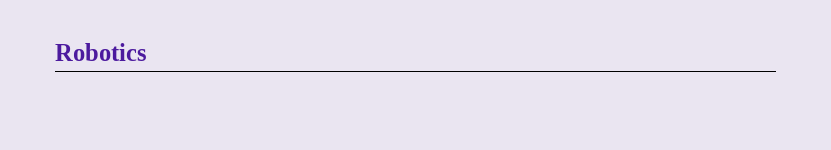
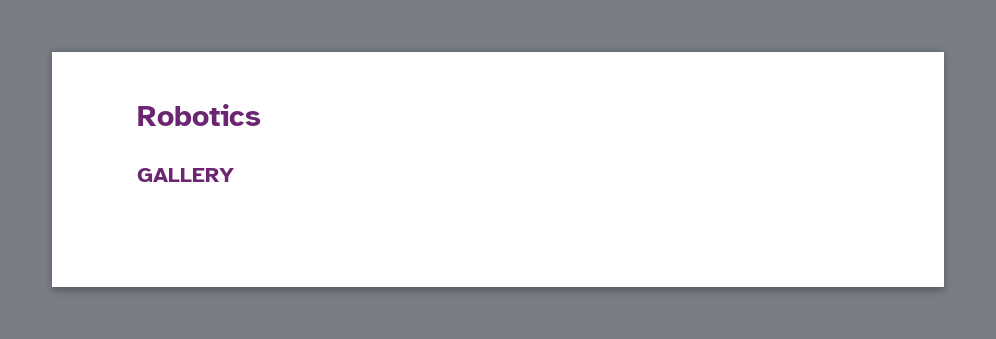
+ GALLERY

